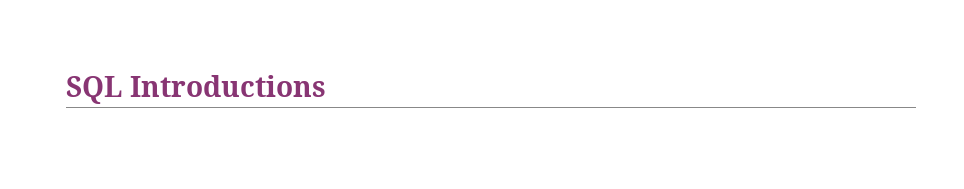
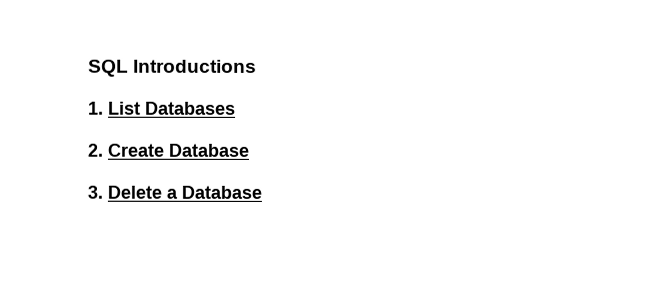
+ 1. List Databases
+ 2. Create Database
+ 3. Delete a Database

